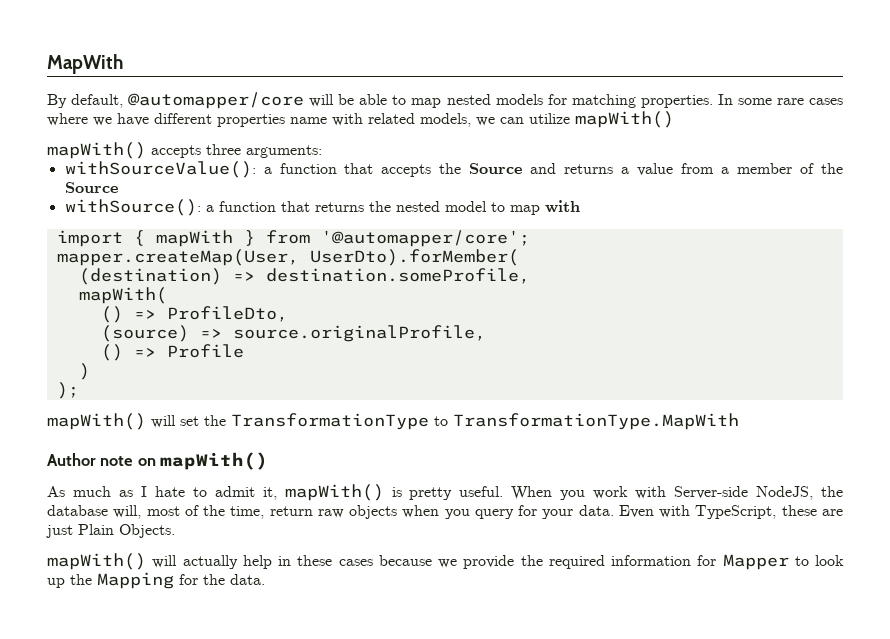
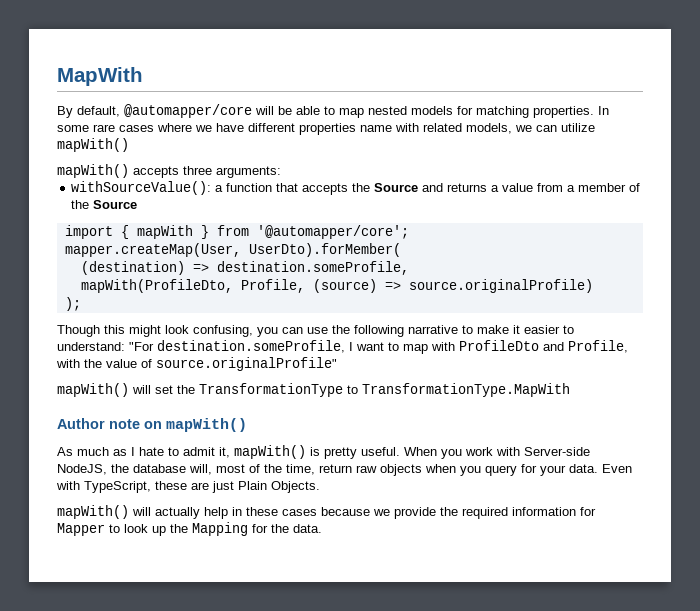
- withSource(): a function that returns the nested model to map with
- mapWith(
- () => ProfileDto,
- (source) => source.originalProfile,
- () => Profile
- )
+ mapWith(ProfileDto, Profile, (source) => source.originalProfile)
  );
+ Though this might look confusing, you can use the following narrative to make it easier to understand: "For destination.someProfile, I want to map with ProfileDto and Profile, with the value of source.originalProfile"

